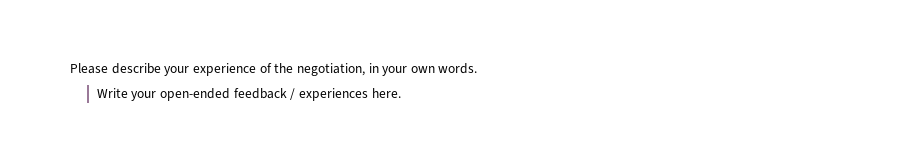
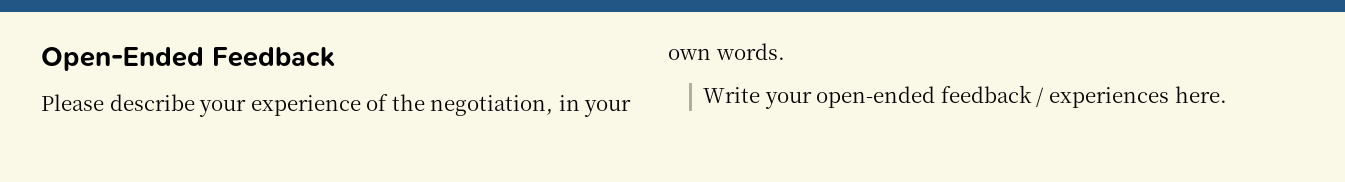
+ Open-Ended Feedback

